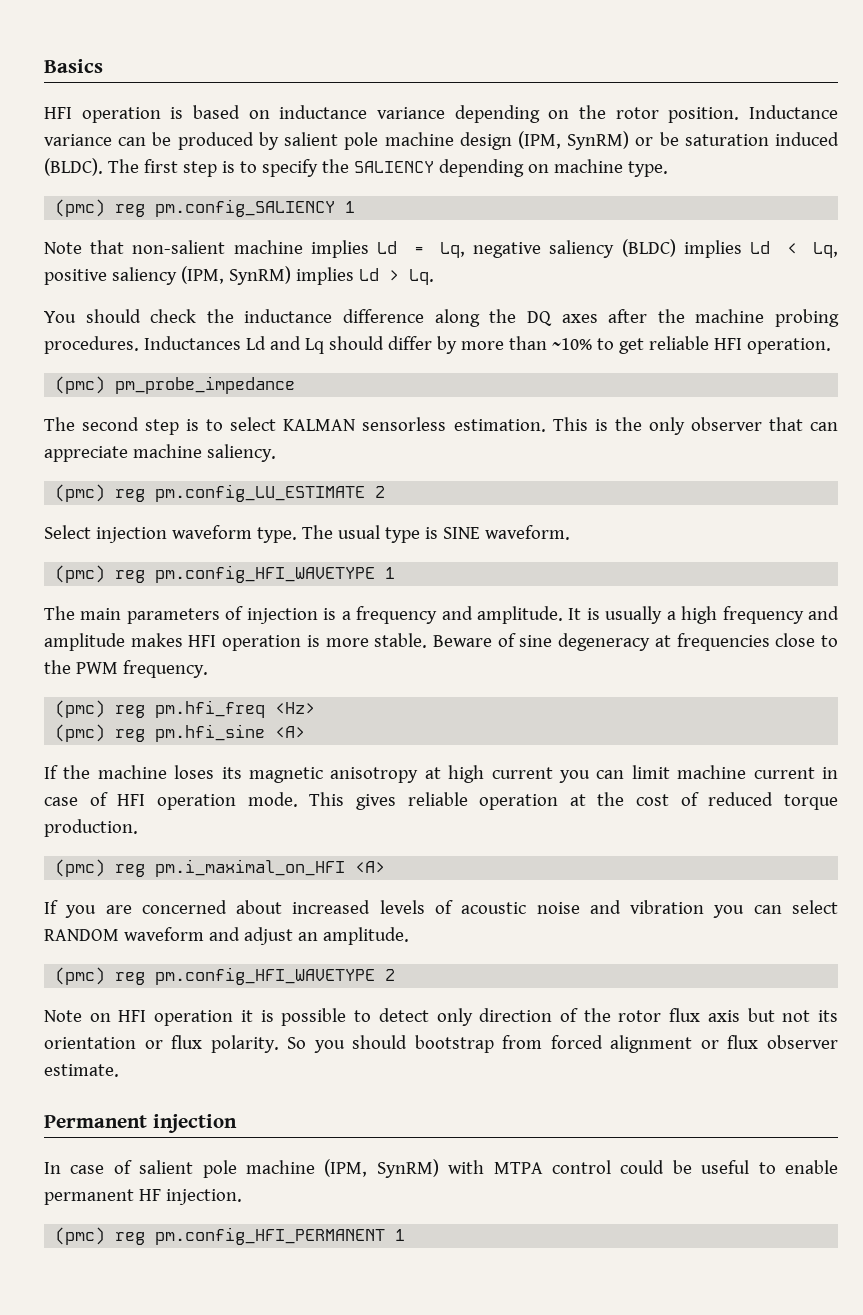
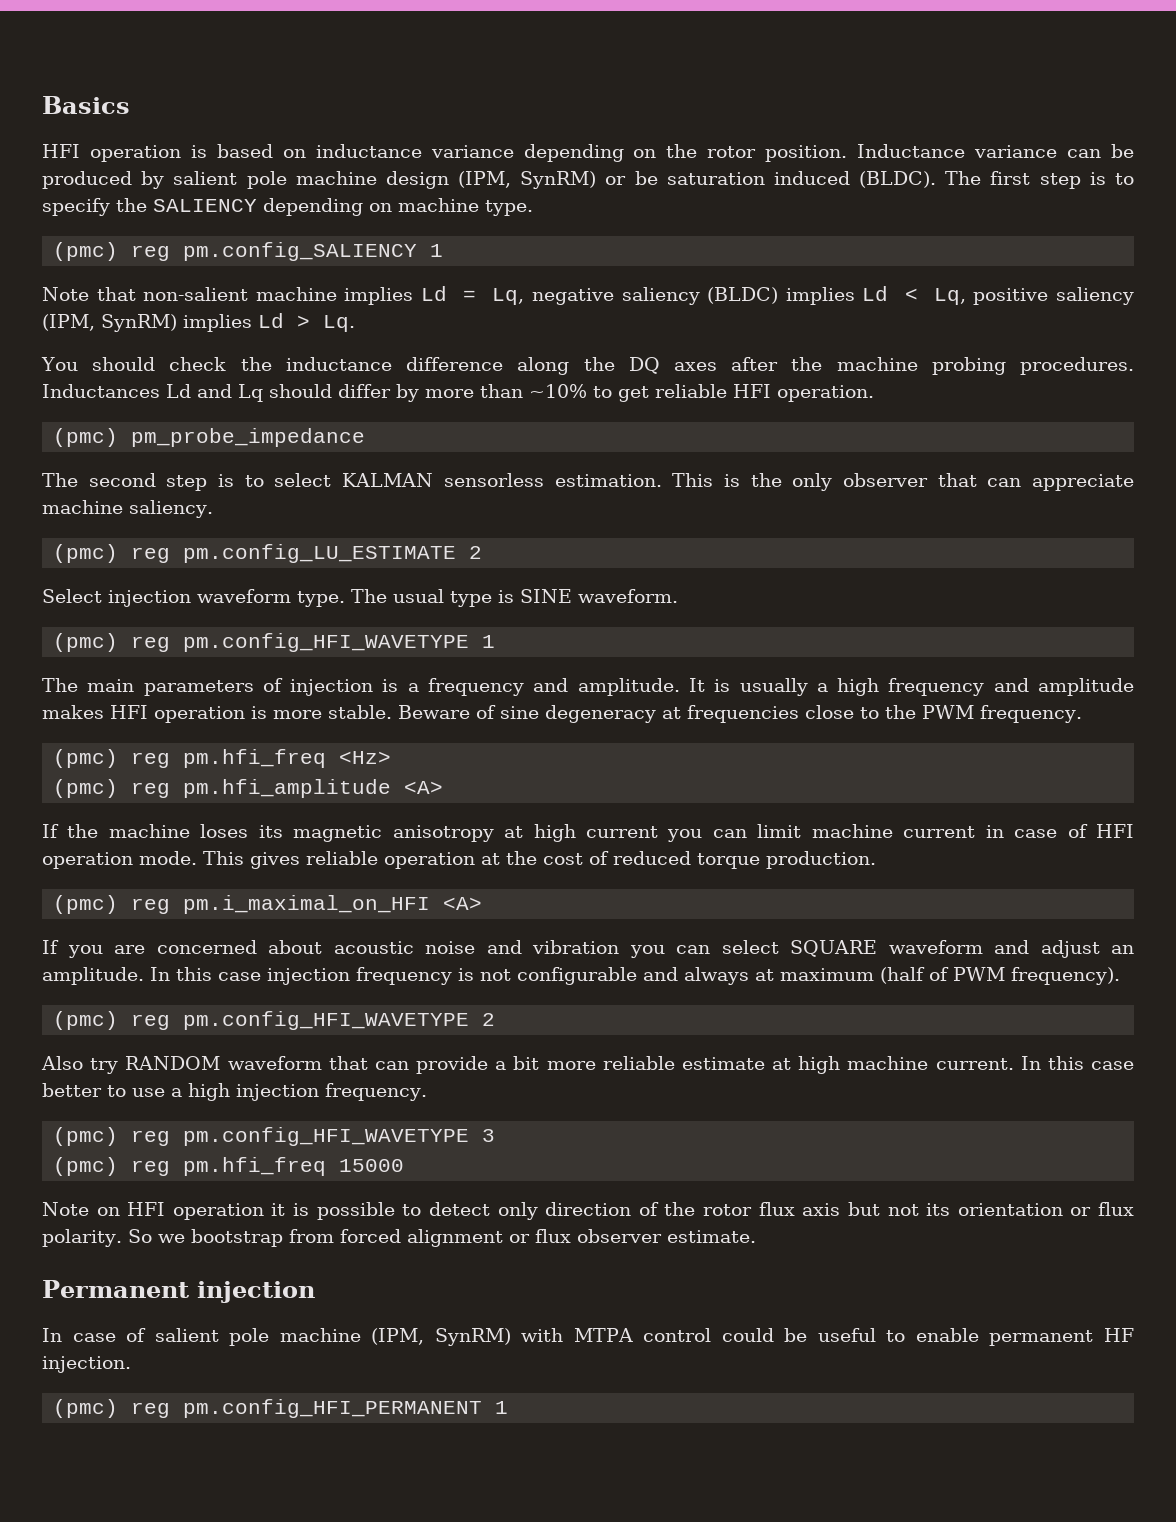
- (pmc) reg pm.hfi_sine <A>
+ (pmc) reg pm.hfi_amplitude <A>
- If you are concerned about increased levels of acoustic noise and vibration you can select RANDOM waveform and adjust an amplitude.
+ If you are concerned about acoustic noise and vibration you can select SQUARE waveform and adjust an amplitude. In this case injection frequency is not configurable and always at maximum (half of PWM frequency).
  (pmc) reg pm.config_HFI_WAVETYPE 2
+ Also try RANDOM waveform that can provide a bit more reliable estimate at high machine current. In this case better to use a high injection frequency.
+ (pmc) reg pm.config_HFI_WAVETYPE 3
+ (pmc) reg pm.hfi_freq 15000
- So you should bootstrap from forced alignment or flux observer estimate.
+ So we bootstrap from forced alignment or flux observer estimate.

